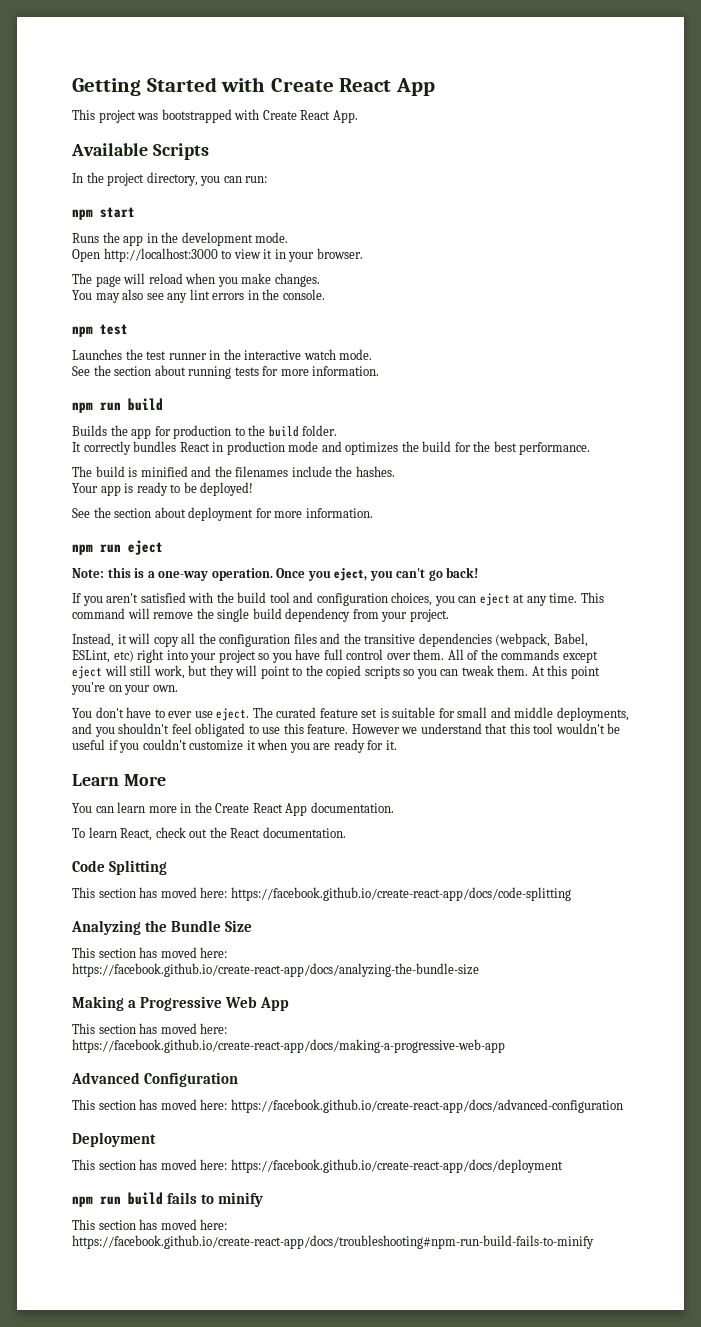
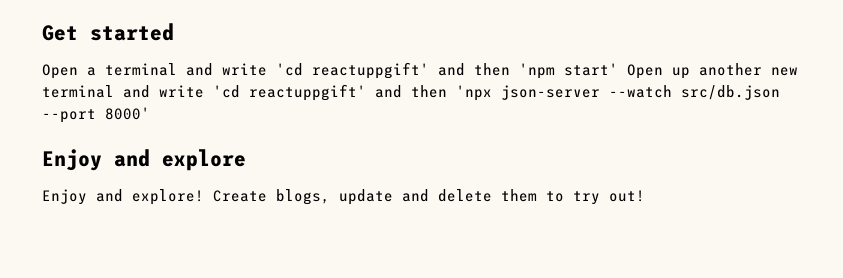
- Getting Started with Create React App
- This project was bootstrapped with Create React App.
- Available Scripts
- In the project directory, you can run:
- npm start
- Runs the app in the development mode.
- Open http://localhost:3000 to view it in your browser.
- The page will reload when you make changes.
- You may also see any lint errors in the console.
- npm test
- Launches the test runner in the interactive watch mode.
- See the section about running tests for more information.
- npm run build
- Builds the app for production to the build folder.
- It correctly bundles React in production mode and optimizes the build for the best performance.
- The build is minified and the filenames include the hashes.
- Your app is ready to be deployed!
- See the section about deployment for more information.
- npm run eject
- Note: this is a one-way operation. Once you eject, you can't go back!
- If you aren't satisfied with the build tool and configuration choices, you can eject at any time. This command will remove the single build dependency from your project.
- Instead, it will copy all the configuration files and the transitive dependencies (webpack, Babel, ESLint, etc) right into your project so you have full control over them. All of the commands except eject will still work, but they will point to the copied scripts so you can tweak them. At this point you're on your own.
- You don't have to ever use eject. The curated feature set is suitable for small and middle deployments, and you shouldn't feel obligated to use this feature. However we understand that this tool wouldn't be useful if you couldn't customize it when you are ready for it.
- Learn More
- You can learn more in the Create React App documentation.
- To learn React, check out the React documentation.
- Code Splitting
- This section has moved here: https://facebook.github.io/create-react-app/docs/code-splitting
- Analyzing the Bundle Size
- This section has moved here: https://facebook.github.io/create-react-app/docs/analyzing-the-bundle-size
- Making a Progressive Web App
- This section has moved here: https://facebook.github.io/create-react-app/docs/making-a-progressive-web-app
- Advanced Configuration
- This section has moved here: https://facebook.github.io/create-react-app/docs/advanced-configuration
- Deployment
- This section has moved here: https://facebook.github.io/create-react-app/docs/deployment
- npm run build fails to minify
- This section has moved here: https://facebook.github.io/create-react-app/docs/troubleshooting#npm-run-build-fails-to-minify
+ Get started
+ Open a terminal and write 'cd reactuppgift' and then 'npm start' Open up another new terminal and write 'cd reactuppgift' and then 'npx json-server --watch src/db.json --port 8000'
+ Enjoy and explore
+ Enjoy and explore! Create blogs, update and delete them to try out!

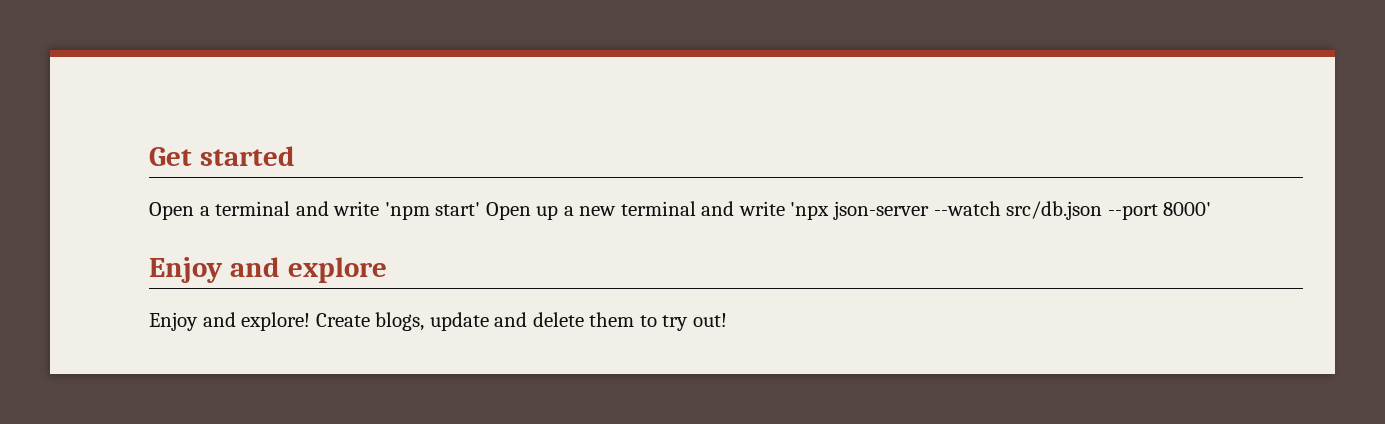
- Open a terminal and write 'cd reactuppgift' and then 'npm start' Open up another new terminal and write 'cd reactuppgift' and then 'npx json-server --watch src/db.json --port 8000'
+ Open a terminal and write 'npm start' Open up a new terminal and write 'npx json-server --watch src/db.json --port 8000'

